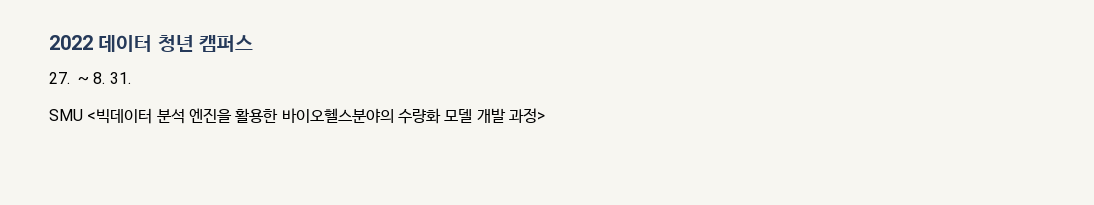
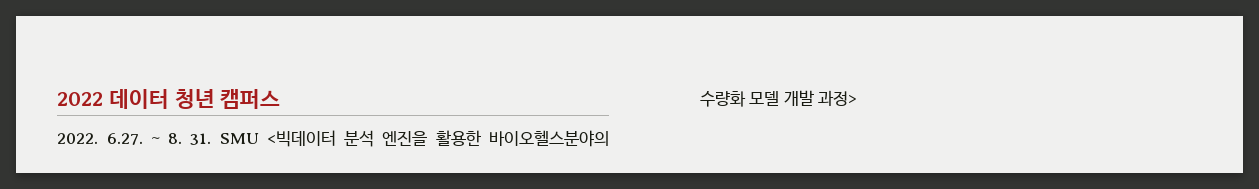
- 27. ~ 8. 31.
- SMU <빅데이터 분석 엔진을 활용한 바이오헬스분야의 수량화 모델 개발 과정>
+ 2022. 6.27. ~ 8. 31. SMU <빅데이터 분석 엔진을 활용한 바이오헬스분야의 수량화 모델 개발 과정>

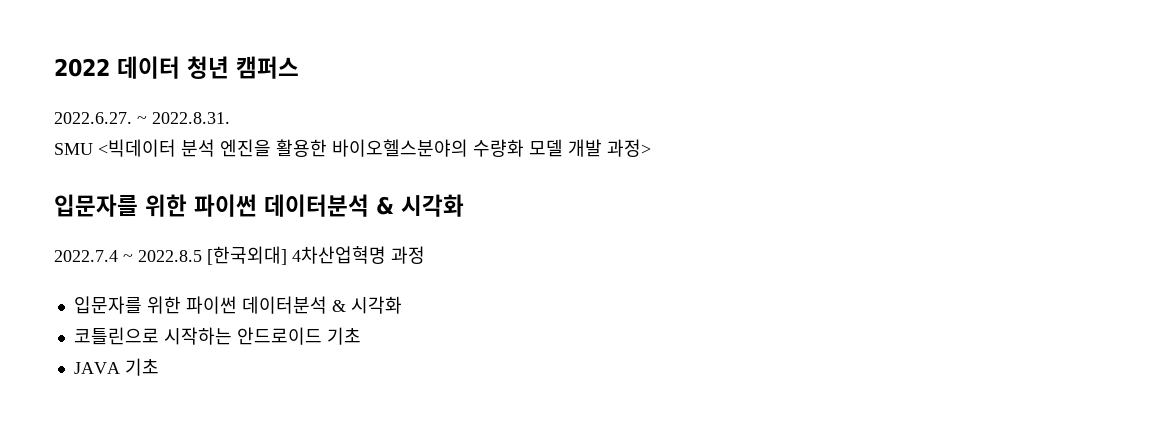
- 2022. 6.27. ~ 8. 31. SMU <빅데이터 분석 엔진을 활용한 바이오헬스분야의 수량화 모델 개발 과정>
+ 2022.6.27. ~ 2022.8.31.
+ SMU <빅데이터 분석 엔진을 활용한 바이오헬스분야의 수량화 모델 개발 과정>
+ 입문자를 위한 파이썬 데이터분석 & 시각화
+ 2022.7.4 ~ 2022.8.5 [한국외대] 4차산업혁명 과정
+ 입문자를 위한 파이썬 데이터분석 & 시각화
+ 코틀린으로 시작하는 안드로이드 기초
+ JAVA 기초

